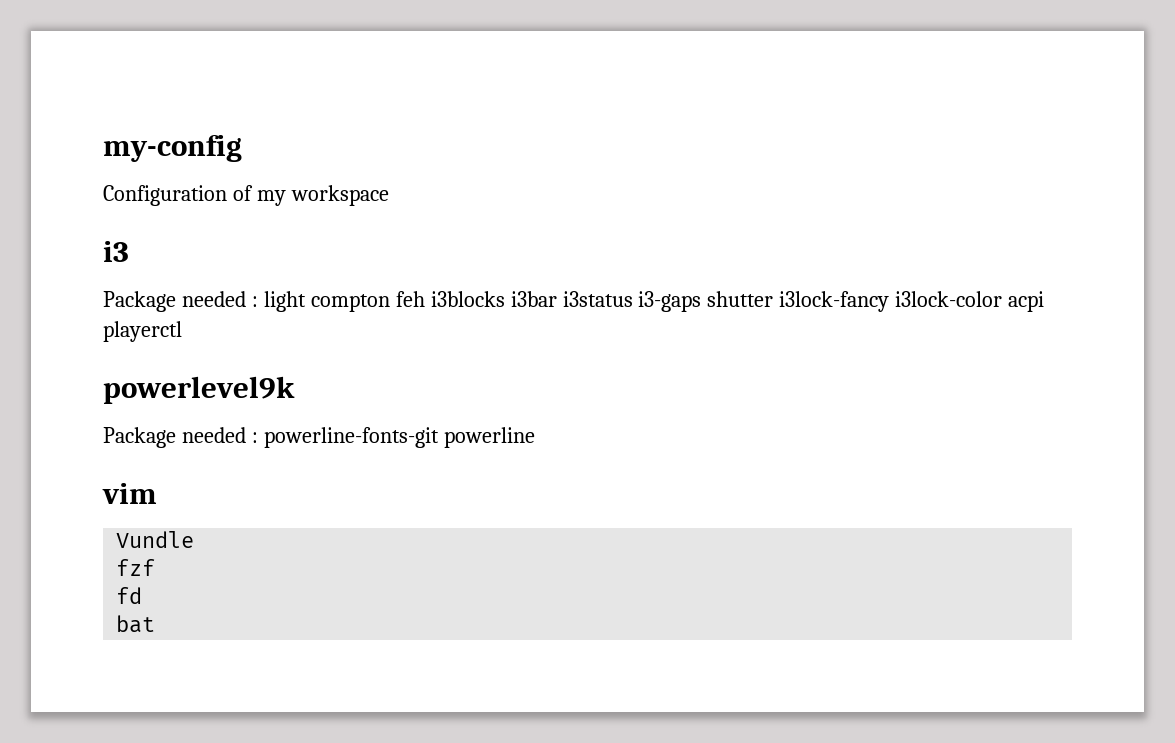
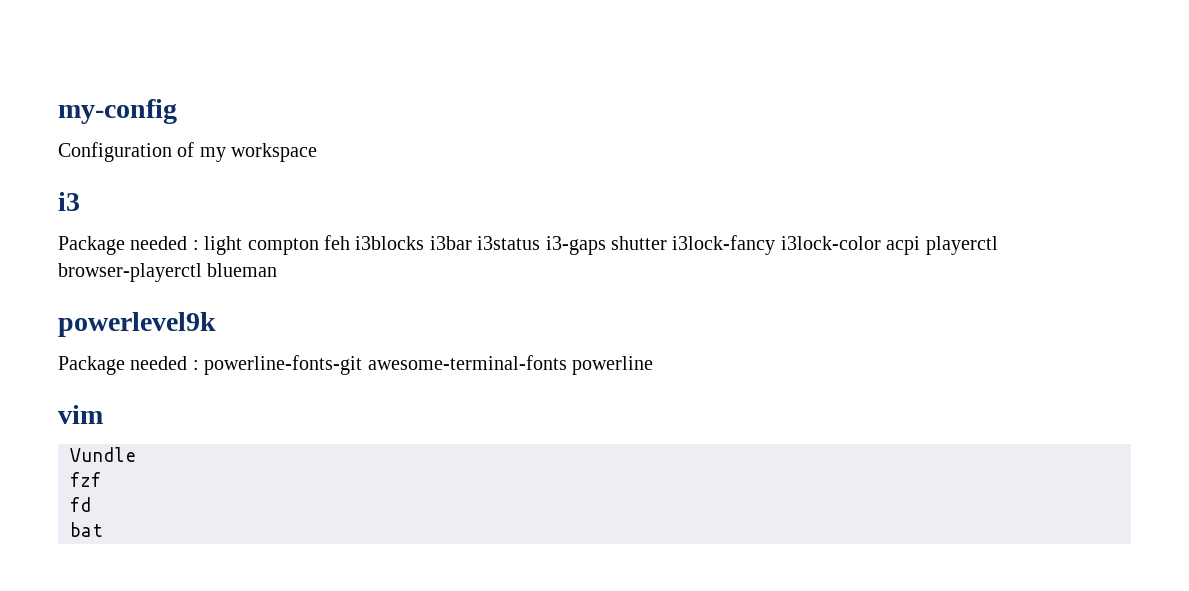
- Package needed : light compton feh i3blocks i3bar i3status i3-gaps shutter i3lock-fancy i3lock-color acpi playerctl
+ Package needed : light compton feh i3blocks i3bar i3status i3-gaps shutter i3lock-fancy i3lock-color acpi playerctl browser-playerctl blueman
- Package needed : powerline-fonts-git powerline
+ Package needed : powerline-fonts-git awesome-terminal-fonts powerline

